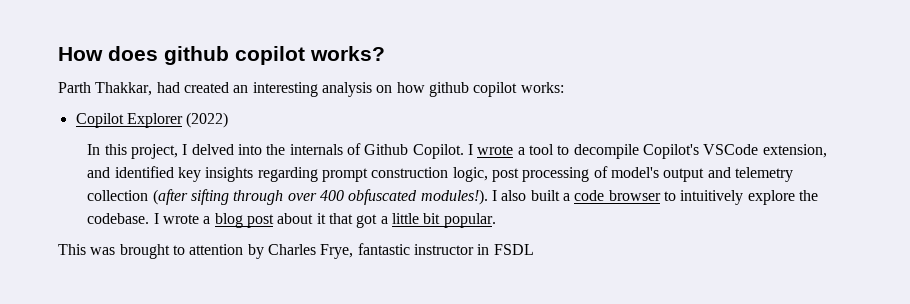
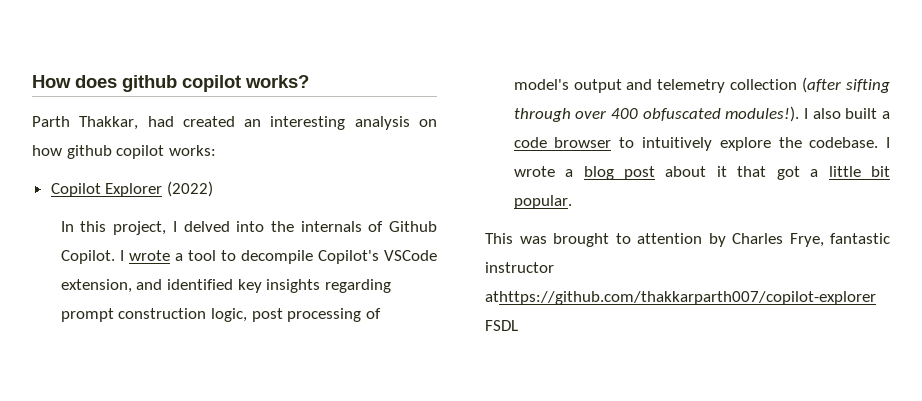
- This was brought to attention by Charles Frye, fantastic instructor in FSDL
+ This was brought to attention by Charles Frye, fantastic instructor athttps://github.com/thakkarparth007/copilot-explorer FSDL

